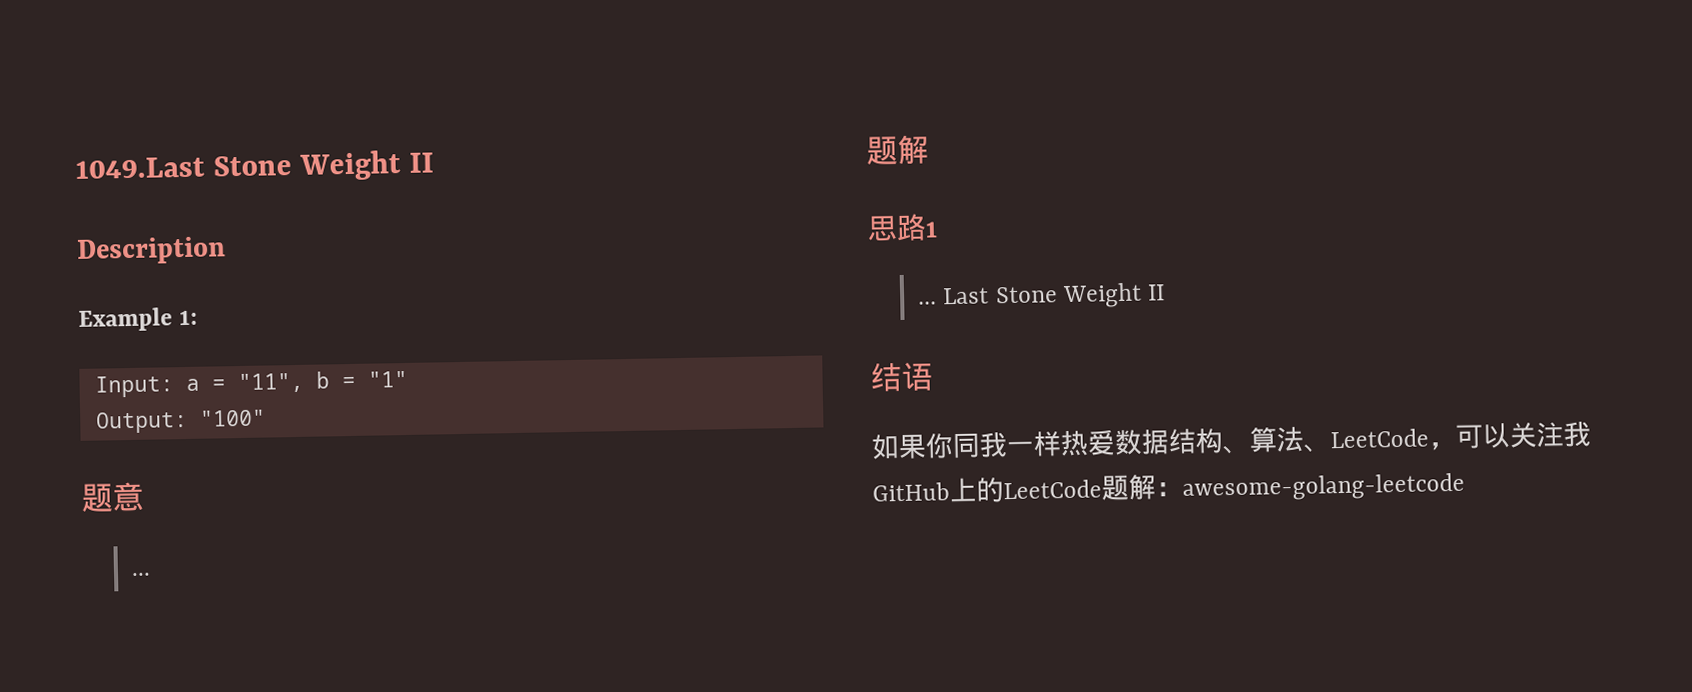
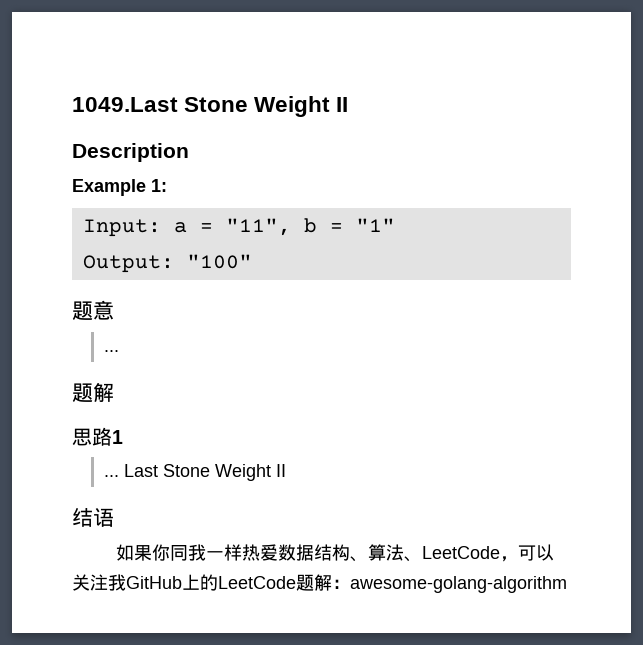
- 如果你同我一样热爱数据结构、算法、LeetCode，可以关注我GitHub上的LeetCode题解：awesome-golang-leetcode
+ 如果你同我一样热爱数据结构、算法、LeetCode，可以关注我GitHub上的LeetCode题解：awesome-golang-algorithm

